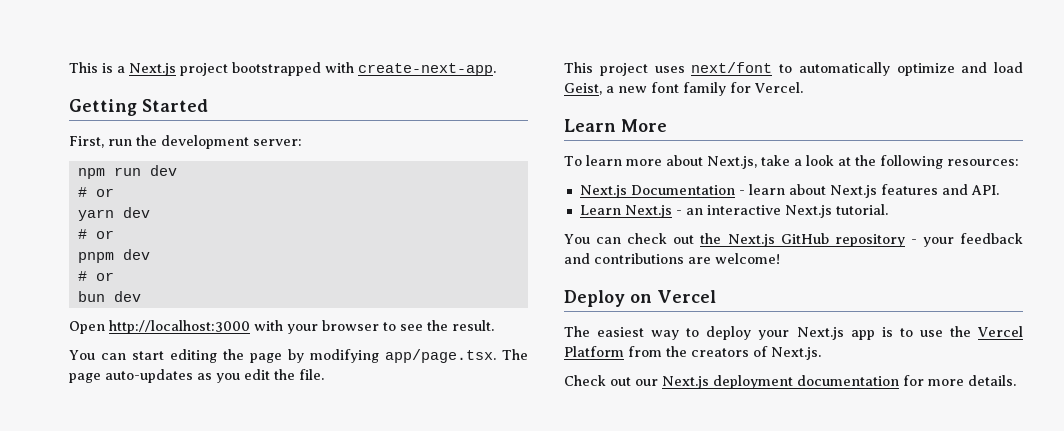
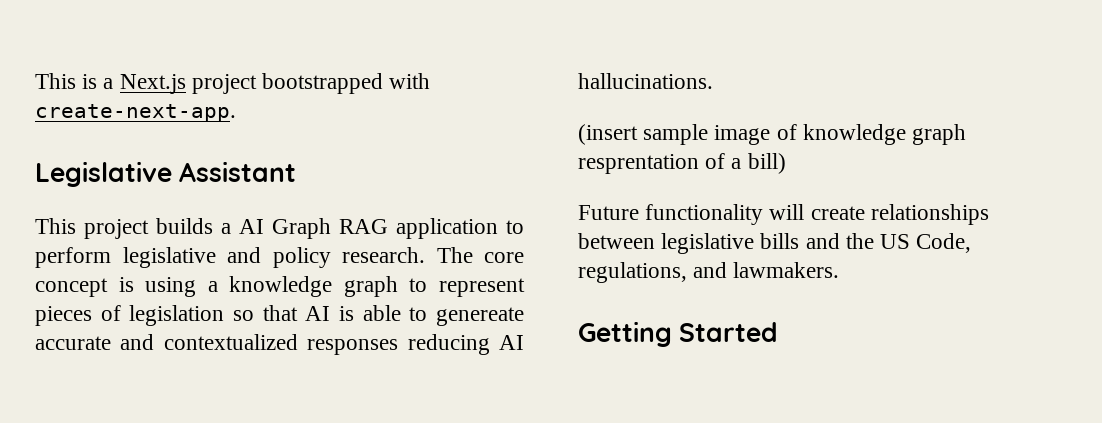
+ Legislative Assistant
+ This project builds a AI Graph RAG application to perform legislative and policy research. The core concept is using a knowledge graph to represent pieces of legislation so that AI is able to genereate accurate and contextualized responses reducing AI hallucinations.
+ (insert sample image of knowledge graph resprentation of a bill)
+ Future functionality will create relationships between legislative bills and the US Code, regulations, and lawmakers.
  Getting Started
- First, run the development server:
- npm run dev
- # or
- yarn dev
- # or
- pnpm dev
- # or
- bun dev
- Open http://localhost:3000 with your browser to see the result.
- You can start editing the page by modifying app/page.tsx. The page auto-updates as you edit the file.
- This project uses next/font to automatically optimize and load Geist, a new font family for Vercel.
- Learn More
- To learn more about Next.js, take a look at the following resources:
- Next.js Documentation - learn about Next.js features and API.
- Learn Next.js - an interactive Next.js tutorial.
- You can check out the Next.js GitHub repository - your feedback and contributions are welcome!
- Deploy on Vercel
- The easiest way to deploy your Next.js app is to use the Vercel Platform from the creators of Next.js.
- Check out our Next.js deployment documentation for more details.

